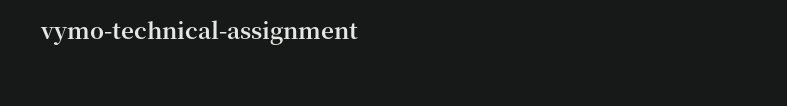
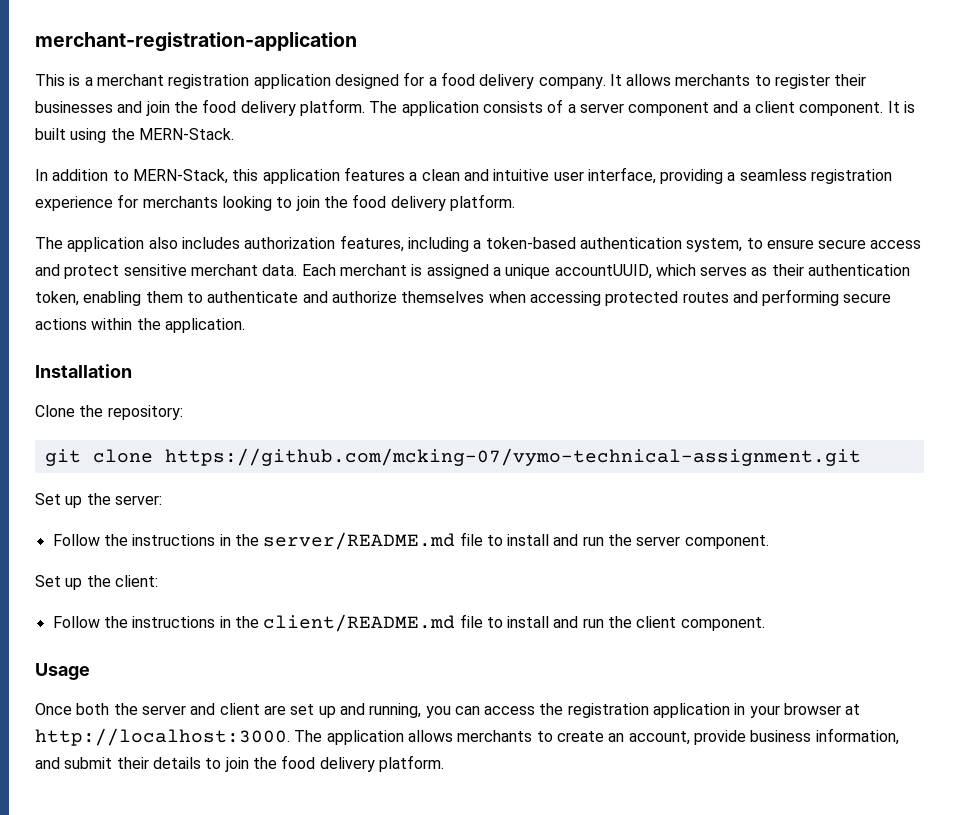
- vymo-technical-assignment
+ merchant-registration-application
+ This is a merchant registration application designed for a food delivery company. It allows merchants to register their businesses and join the food delivery platform. The application consists of a server component and a client component. It is built using the MERN-Stack.
+ In addition to MERN-Stack, this application features a clean and intuitive user interface, providing a seamless registration experience for merchants looking to join the food delivery platform.
+ The application also includes authorization features, including a token-based authentication system, to ensure secure access and protect sensitive merchant data. Each merchant is assigned a unique accountUUID, which serves as their authentication token, enabling them to authenticate and authorize themselves when accessing protected routes and performing secure actions within the application.
+ Installation
+ Clone the repository:
+ git clone https://github.com/mcking-07/vymo-technical-assignment.git
+ Set up the server:
+ Follow the instructions in the server/README.md file to install and run the server component.
+ Set up the client:
+ Follow the instructions in the client/README.md file to install and run the client component.
+ Usage
+ Once both the server and client are set up and running, you can access the registration application in your browser at http://localhost:3000. The application allows merchants to create an account, provide business information, and submit their details to join the food delivery platform.

